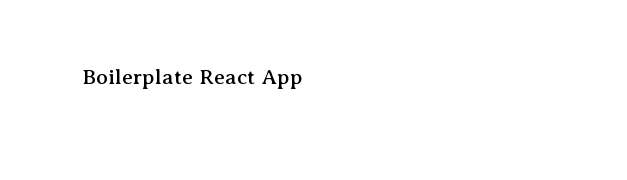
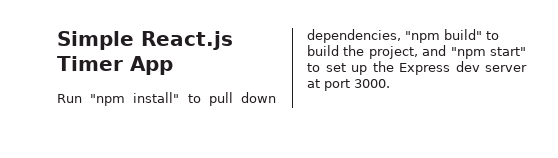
- Boilerplate React App
+ Simple React.js Timer App
+ Run "npm install" to pull down dependencies, "npm build" to build the project, and "npm start" to set up the Express dev server at port 3000.

